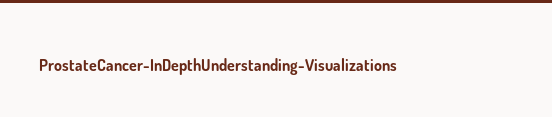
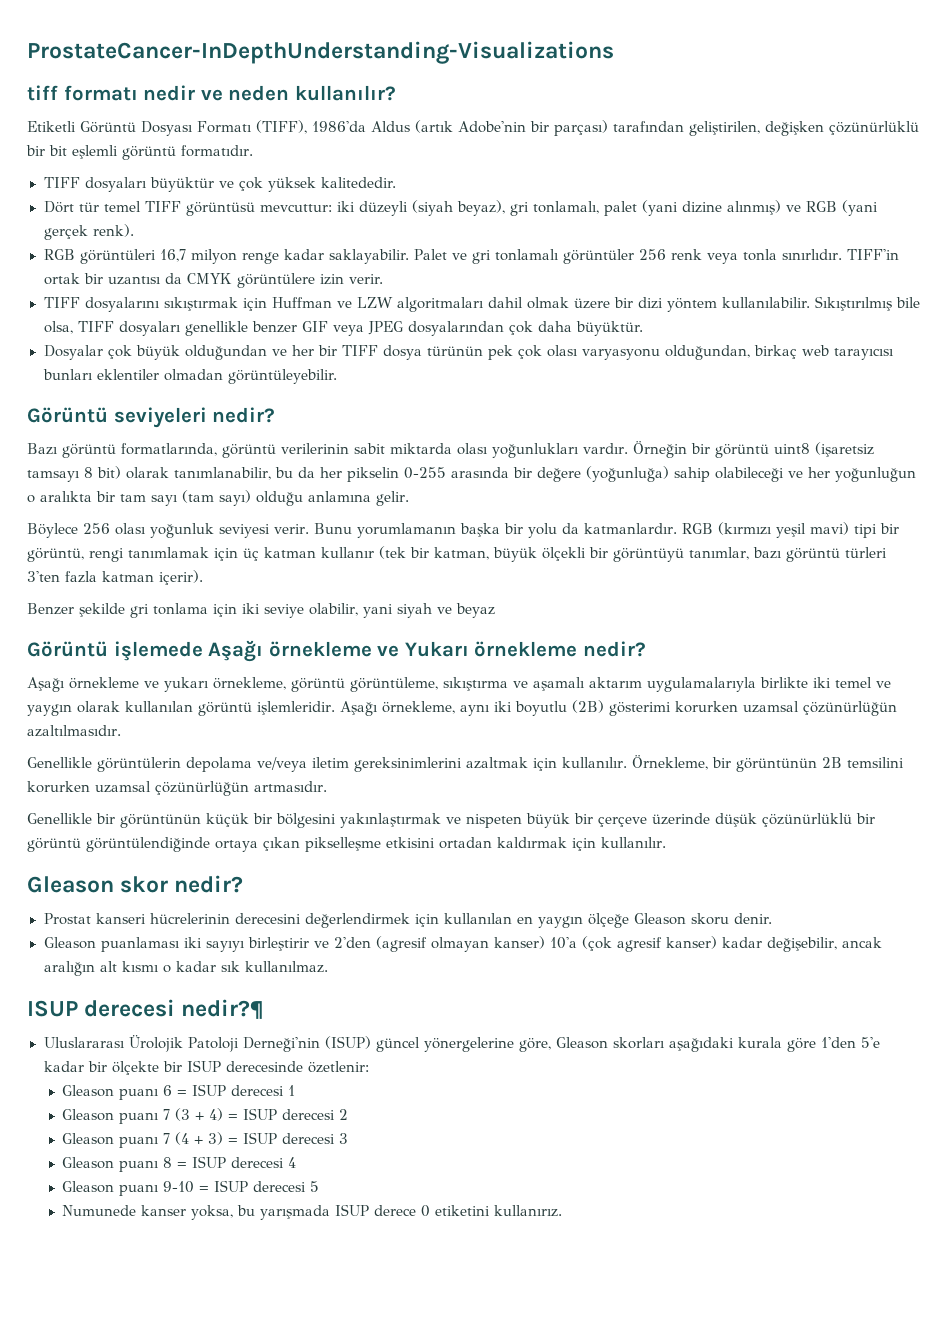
+ tiff formatı nedir ve neden kullanılır?
+ Etiketli Görüntü Dosyası Formatı (TIFF), 1986'da Aldus (artık Adobe'nin bir parçası) tarafından geliştirilen, değişken çözünürlüklü bir bit eşlemli görüntü formatıdır.
+ TIFF dosyaları büyüktür ve çok yüksek kalitededir.
+ Dört tür temel TIFF görüntüsü mevcuttur: iki düzeyli (siyah beyaz), gri tonlamalı, palet (yani dizine alınmış) ve RGB (yani gerçek renk).
+ RGB görüntüleri 16,7 milyon renge kadar saklayabilir. Palet ve gri tonlamalı görüntüler 256 renk veya tonla sınırlıdır. TIFF'in ortak bir uzantısı da CMYK görüntülere izin verir.
+ TIFF dosyalarını sıkıştırmak için Huffman ve LZW algoritmaları dahil olmak üzere bir dizi yöntem kullanılabilir. Sıkıştırılmış bile olsa, TIFF dosyaları genellikle benzer GIF veya JPEG dosyalarından çok daha büyüktür.
+ Dosyalar çok büyük olduğundan ve her bir TIFF dosya türünün pek çok olası varyasyonu olduğundan, birkaç web tarayıcısı bunları eklentiler olmadan görüntüleyebilir.
+ Görüntü seviyeleri nedir?
+ Bazı görüntü formatlarında, görüntü verilerinin sabit miktarda olası yoğunlukları vardır. Örneğin bir görüntü uint8 (işaretsiz tamsayı 8 bit) olarak tanımlanabilir, bu da her pikselin 0-255 arasında bir değere (yoğunluğa) sahip olabileceği ve her yoğunluğun o aralıkta bir tam sayı (tam sayı) olduğu anlamına gelir.
+ Böylece 256 olası yoğunluk seviyesi verir. Bunu yorumlamanın başka bir yolu da katmanlardır. RGB (kırmızı yeşil mavi) tipi bir görüntü, rengi tanımlamak için üç katman kullanır (tek bir katman, büyük ölçekli bir görüntüyü tanımlar, bazı görüntü türleri 3'ten fazla katman içerir).
+ Benzer şekilde gri tonlama için iki seviye olabilir, yani siyah ve beyaz
+ Görüntü işlemede Aşağı örnekleme ve Yukarı örnekleme nedir?
+ Aşağı örnekleme ve yukarı örnekleme, görüntü görüntüleme, sıkıştırma ve aşamalı aktarım uygulamalarıyla birlikte iki temel ve yaygın olarak kullanılan görüntü işlemleridir. Aşağı örnekleme, aynı iki boyutlu (2B) gösterimi korurken uzamsal çözünürlüğün azaltılmasıdır.
+ Genellikle görüntülerin depolama ve/veya iletim gereksinimlerini azaltmak için kullanılır. Örnekleme, bir görüntünün 2B temsilini korurken uzamsal çözünürlüğün artmasıdır.
+ Genellikle bir görüntünün küçük bir bölgesini yakınlaştırmak ve nispeten büyük bir çerçeve üzerinde düşük çözünürlüklü bir görüntü görüntülendiğinde ortaya çıkan pikselleşme etkisini ortadan kaldırmak için kullanılır.
+ Gleason skor nedir?
+ Prostat kanseri hücrelerinin derecesini değerlendirmek için kullanılan en yaygın ölçeğe Gleason skoru denir.
+ Gleason puanlaması iki sayıyı birleştirir ve 2'den (agresif olmayan kanser) 10'a (çok agresif kanser) kadar değişebilir, ancak aralığın alt kısmı o kadar sık kullanılmaz.
+ ISUP derecesi nedir?¶
+ Uluslararası Ürolojik Patoloji Derneği'nin (ISUP) güncel yönergelerine göre, Gleason skorları aşağıdaki kurala göre 1'den 5'e kadar bir ölçekte bir ISUP derecesinde özetlenir:
+ Gleason puanı 6 = ISUP derecesi 1
+ Gleason puanı 7 (3 + 4) = ISUP derecesi 2
+ Gleason puanı 7 (4 + 3) = ISUP derecesi 3
+ Gleason puanı 8 = ISUP derecesi 4
+ Gleason puanı 9-10 = ISUP derecesi 5
+ Numunede kanser yoksa, bu yarışmada ISUP derece 0 etiketini kullanırız.

